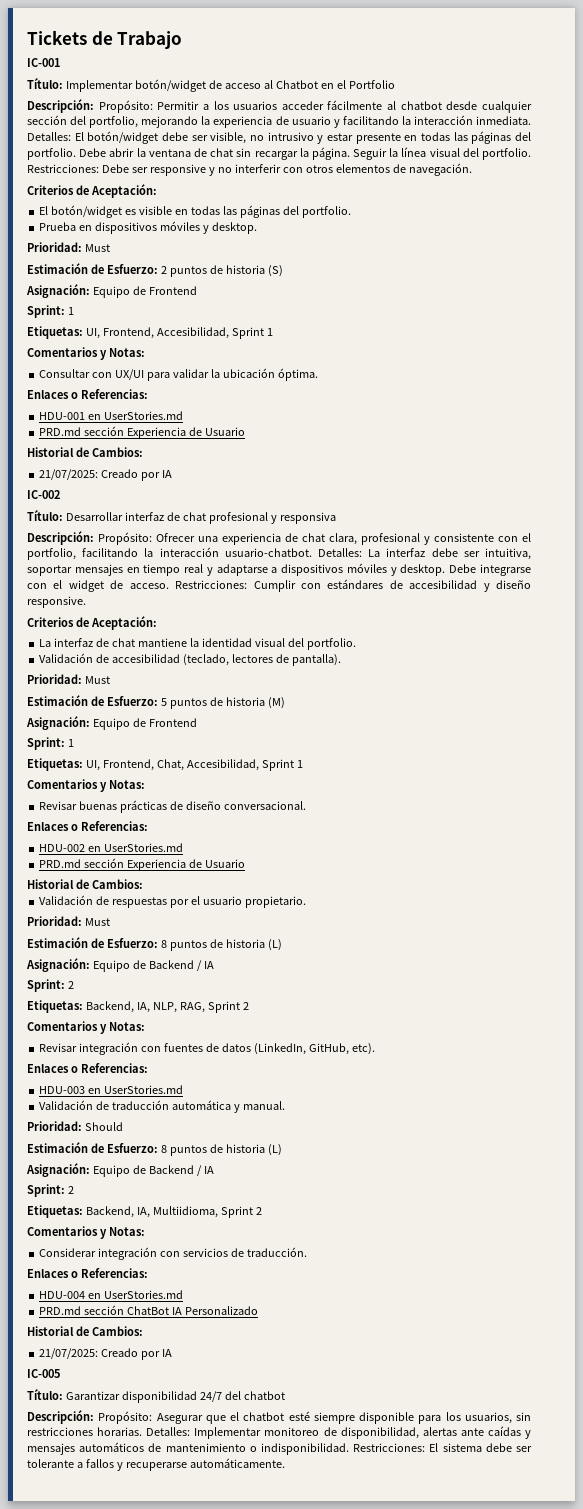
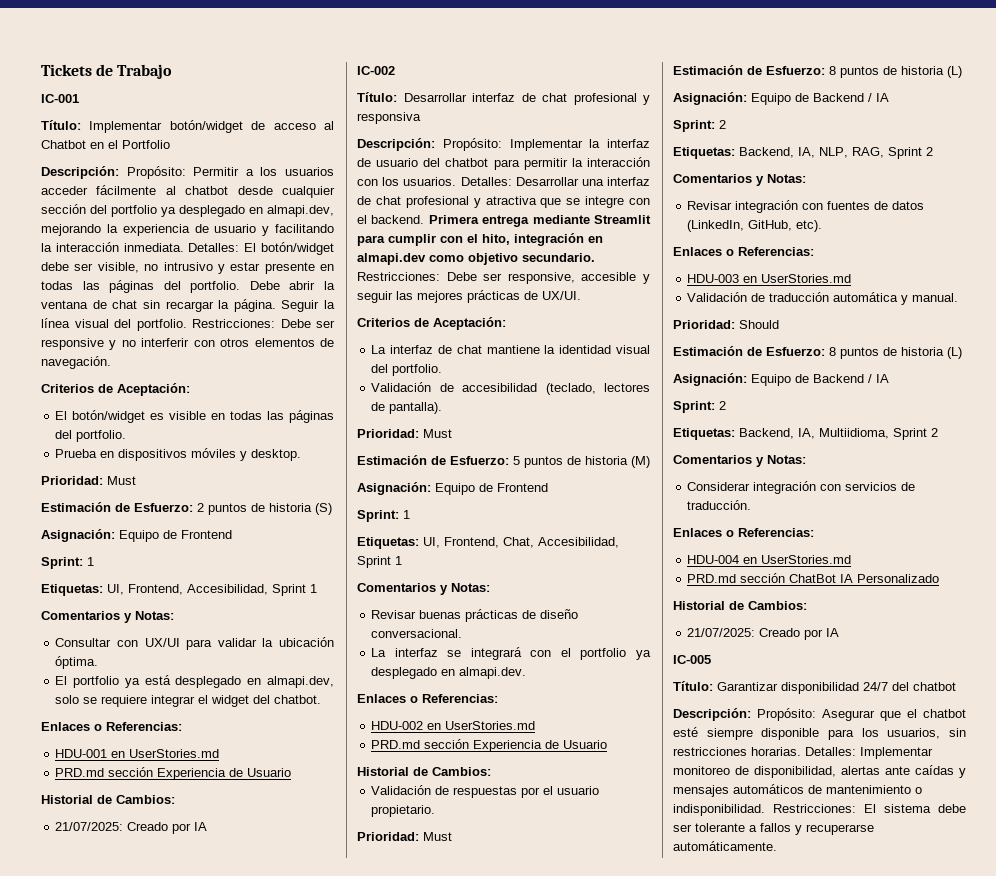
- Descripción: Propósito: Permitir a los usuarios acceder fácilmente al chatbot desde cualquier sección del portfolio, mejorando la experiencia de usuario y facilitando la interacción inmediata.
+ Descripción: Propósito: Permitir a los usuarios acceder fácilmente al chatbot desde cualquier sección del portfolio ya desplegado en almapi.dev, mejorando la experiencia de usuario y facilitando la interacción inmediata.
+ El portfolio ya está desplegado en almapi.dev, solo se requiere integrar el widget del chatbot.
- Descripción: Propósito: Ofrecer una experiencia de chat clara, profesional y consistente con el portfolio, facilitando la interacción usuario-chatbot. Detalles: La interfaz debe ser intuitiva, soportar mensajes en tiempo real y adaptarse a dispositivos móviles y desktop. Debe integrarse con el widget de acceso. Restricciones: Cumplir con estándares de accesibilidad y diseño responsive.
+ Descripción: Propósito: Implementar la interfaz de usuario del chatbot para permitir la interacción con los usuarios. Detalles: Desarrollar una interfaz de chat profesional y atractiva que se integre con el backend. Primera entrega mediante Streamlit para cumplir con el hito, integración en almapi.dev como objetivo secundario. Restricciones: Debe ser responsive, accesible y seguir las mejores prácticas de UX/UI.
+ La interfaz se integrará con el portfolio ya desplegado en almapi.dev.

